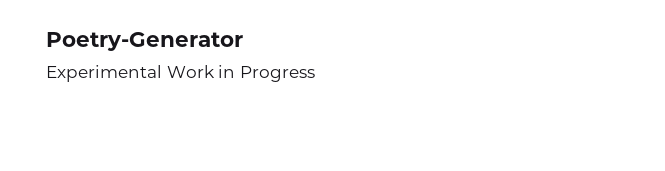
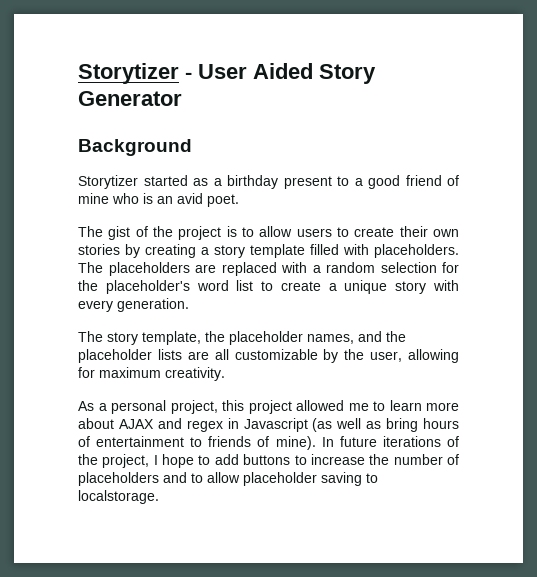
- Poetry-Generator
- Experimental Work in Progress
+ Storytizer - User Aided Story Generator
+ Background
+ Storytizer started as a birthday present to a good friend of mine who is an avid poet.
+ The gist of the project is to allow users to create their own stories by creating a story template filled with placeholders. The placeholders are replaced with a random selection for the placeholder's word list to create a unique story with every generation.
+ The story template, the placeholder names, and the placeholder lists are all customizable by the user, allowing for maximum creativity.
+ As a personal project, this project allowed me to learn more about AJAX and regex in Javascript (as well as bring hours of entertainment to friends of mine). In future iterations of the project, I hope to add buttons to increase the number of placeholders and to allow placeholder saving to localstorage.

